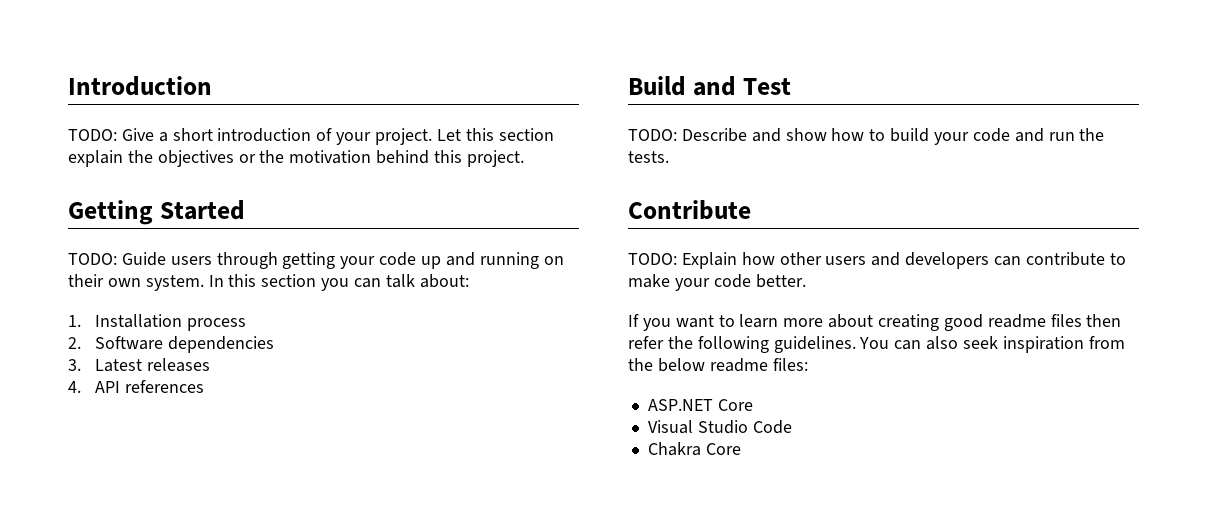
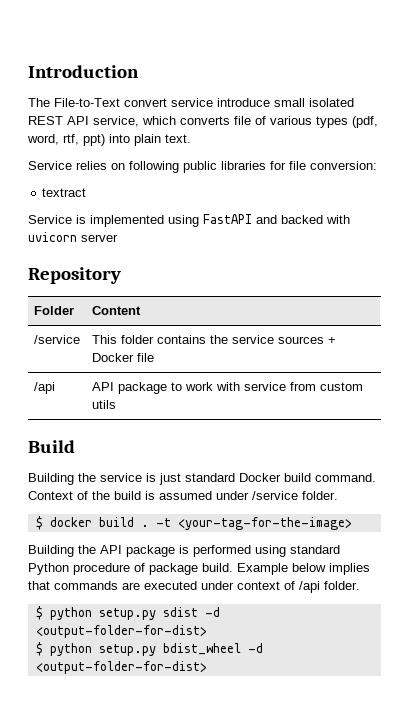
- TODO: Give a short introduction of your project. Let this section explain the objectives or the motivation behind this project.
- Getting Started
- TODO: Guide users through getting your code up and running on their own system. In this section you can talk about:
- 1. Installation process
- 2. Software dependencies
- 3. Latest releases
- 4. API references
- Build and Test
- TODO: Describe and show how to build your code and run the tests.
- Contribute
- TODO: Explain how other users and developers can contribute to make your code better.
- If you want to learn more about creating good readme files then refer the following guidelines. You can also seek inspiration from the below readme files:
- ASP.NET Core
- Visual Studio Code
- Chakra Core
+ The File-to-Text convert service introduce small isolated REST API service, which converts file of various types (pdf, word, rtf, ppt) into plain text.
+ Service relies on following public libraries for file conversion:
+ textract
+ Service is implemented using FastAPI and backed with uvicorn server
+ Repository
+ Folder | Content
+ /service | This folder contains the service sources + Docker file
+ /api | API package to work with service from custom utils
+ Build
+ Building the service is just standard Docker build command. Context of the build is assumed under /service folder.
+ $ docker build . -t <your-tag-for-the-image>
+ Building the API package is performed using standard Python procedure of package build. Example below implies that commands are executed under context of /api folder.
+ $ python setup.py sdist -d <output-folder-for-dist>
+ $ python setup.py bdist_wheel -d <output-folder-for-dist>

